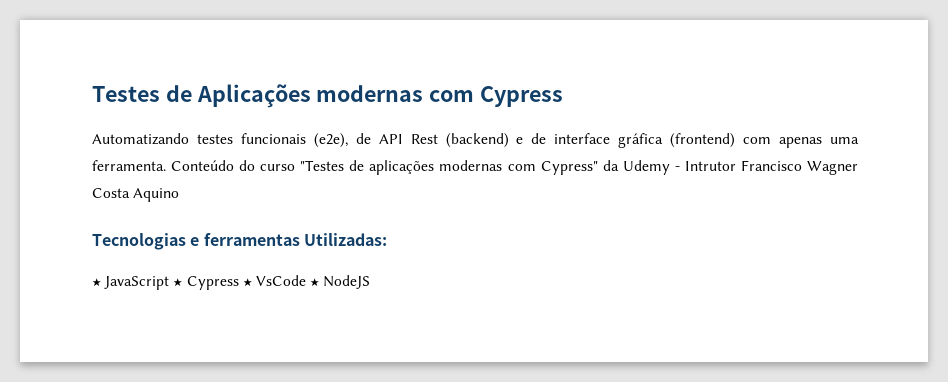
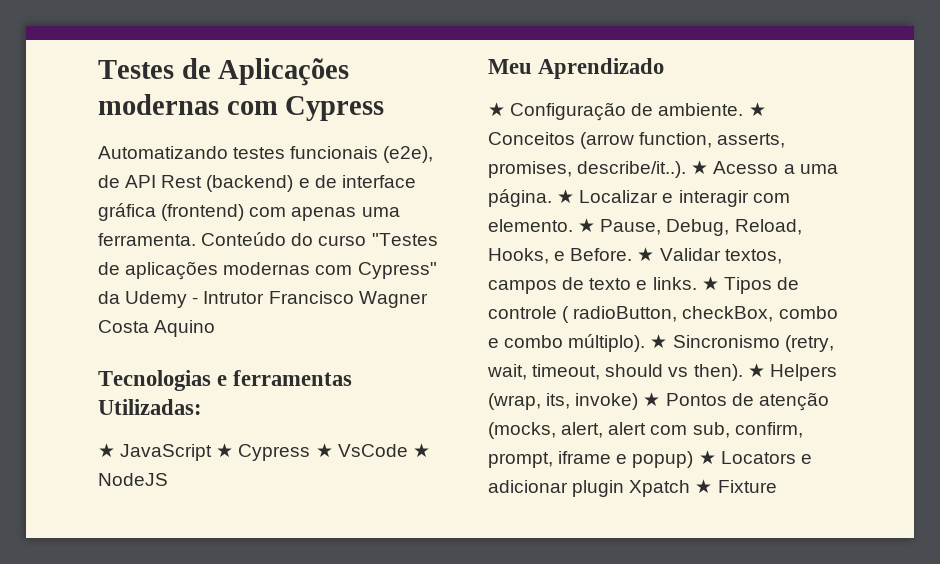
+ Meu Aprendizado
+ ★ Configuração de ambiente. ★ Conceitos (arrow function, asserts, promises, describe/it..). ★ Acesso a uma página. ★ Localizar e interagir com elemento. ★ Pause, Debug, Reload, Hooks, e Before. ★ Validar textos, campos de texto e links. ★ Tipos de controle ( radioButton, checkBox, combo e combo múltiplo). ★ Sincronismo (retry, wait, timeout, should vs then). ★ Helpers (wrap, its, invoke) ★ Pontos de atenção (mocks, alert, alert com sub, confirm, prompt, iframe e popup) ★ Locators e adicionar plugin Xpatch ★ Fixture

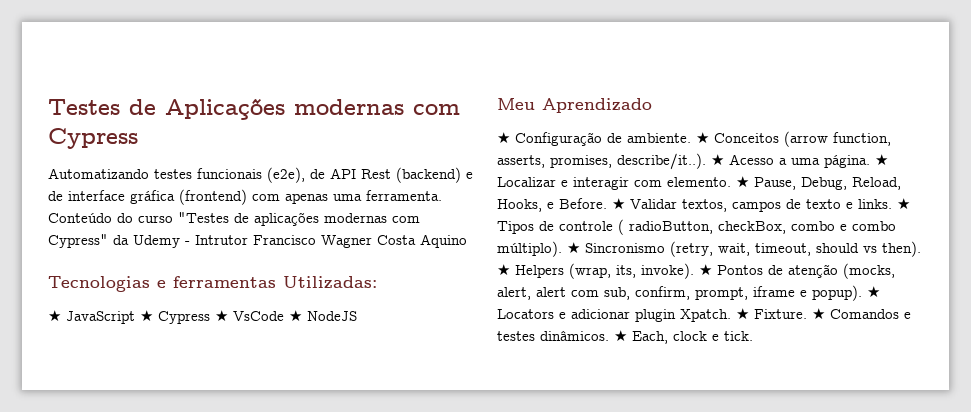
- ★ Helpers (wrap, its, invoke) ★ Pontos de atenção (mocks, alert, alert com sub, confirm, prompt, iframe e popup) ★ Locators e adicionar plugin Xpatch ★ Fixture
+ ★ Helpers (wrap, its, invoke). ★ Pontos de atenção (mocks, alert, alert com sub, confirm, prompt, iframe e popup). ★ Locators e adicionar plugin Xpatch. ★ Fixture. ★ Comandos e testes dinâmicos. ★ Each, clock e tick.

